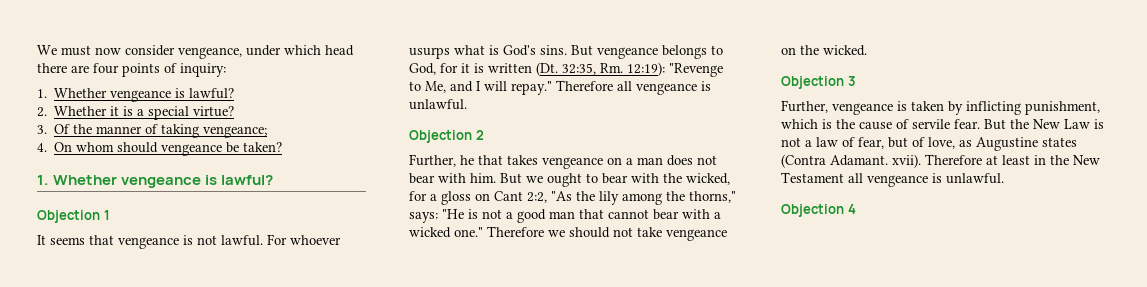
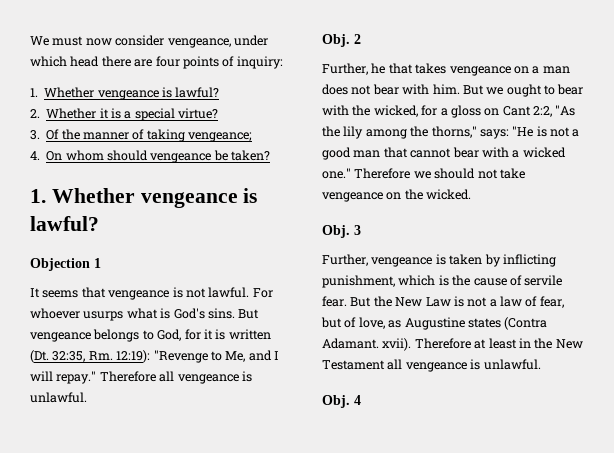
- Objection 2
+ Obj. 2
- Objection 3
+ Obj. 3
- Objection 4
+ Obj. 4

